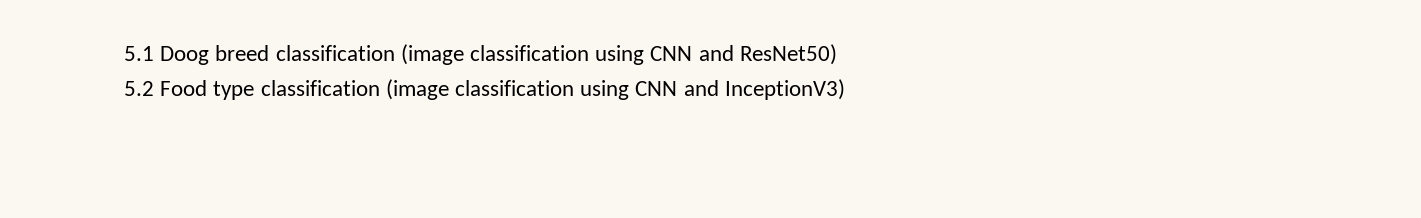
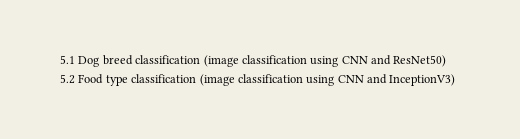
- 5.1 Doog breed classification (image classification using CNN and ResNet50)
+ 5.1 Dog breed classification (image classification using CNN and ResNet50)

